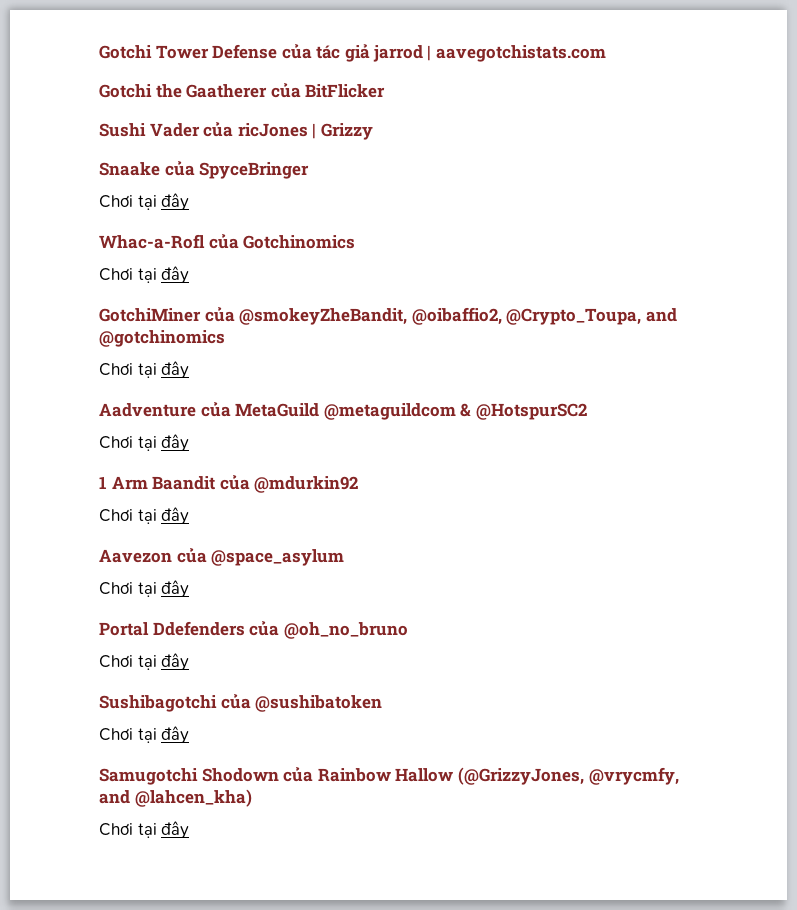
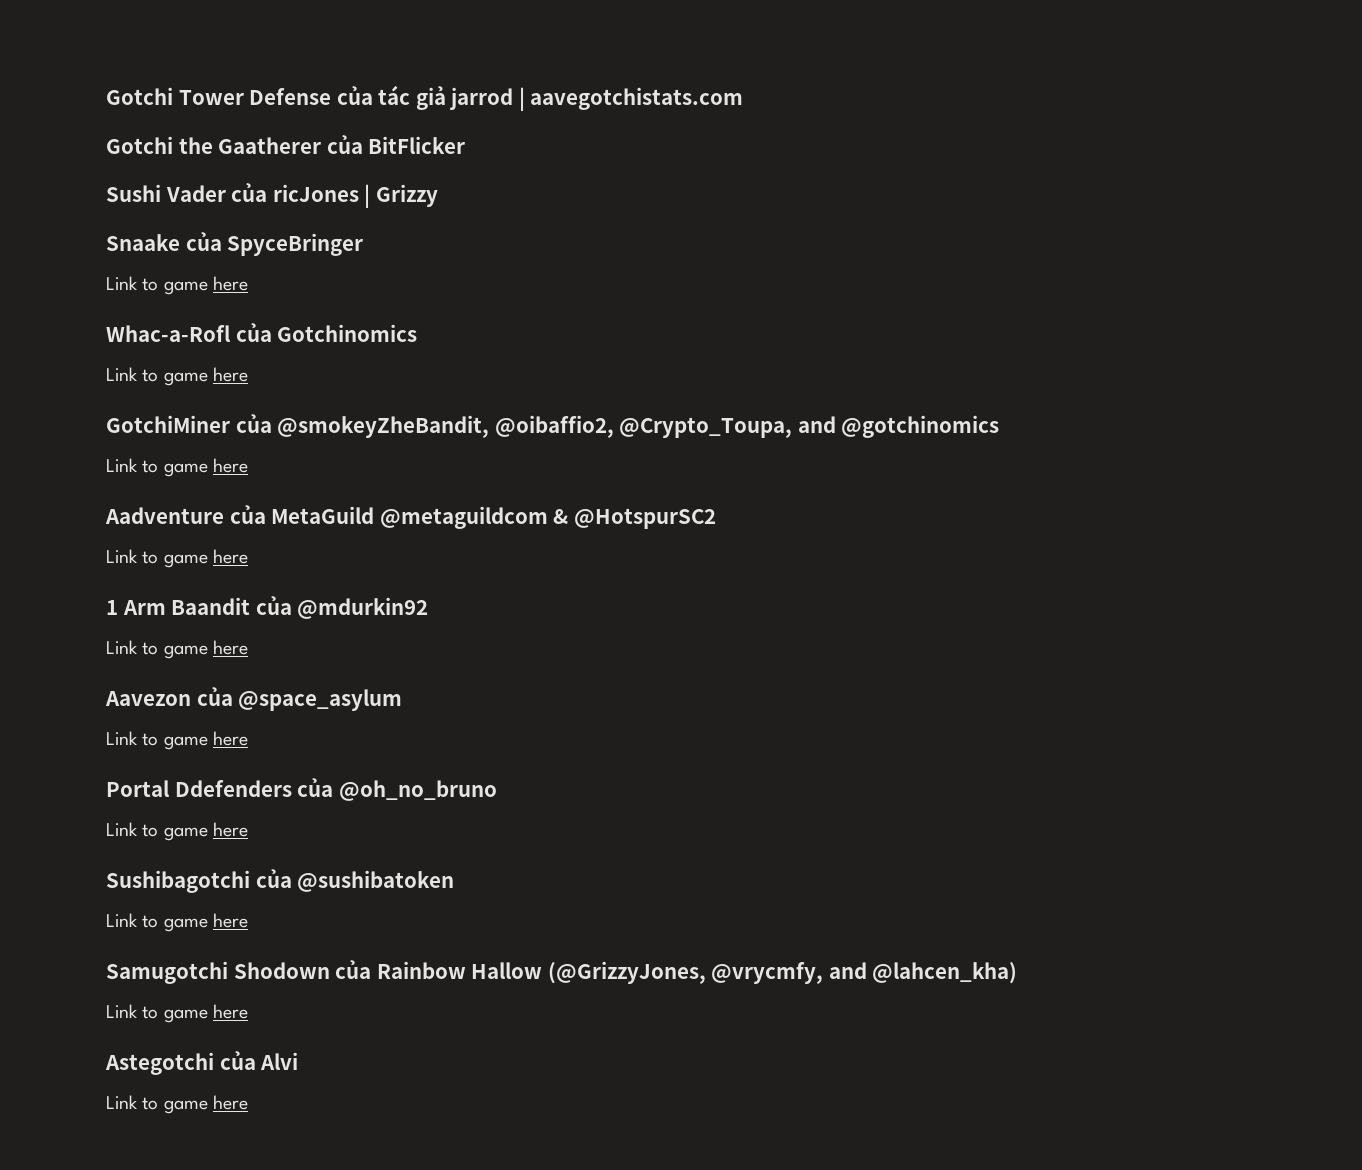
  Snaake của SpyceBringer
- Chơi tại đây
+ Link to game here
  Whac-a-Rofl của Gotchinomics
- Chơi tại đây
+ Link to game here
  GotchiMiner của @smokeyZheBandit, @oibaffio2, @Crypto_Toupa, and @gotchinomics
- Chơi tại đây
+ Link to game here
  Aadventure của MetaGuild @metaguildcom & @HotspurSC2
- Chơi tại đây
+ Link to game here
  1 Arm Baandit của @mdurkin92
- Chơi tại đây
+ Link to game here
  Aavezon của @space_asylum
- Chơi tại đây
+ Link to game here
  Portal Ddefenders của @oh_no_bruno
- Chơi tại đây
+ Link to game here
  Sushibagotchi của @sushibatoken
- Chơi tại đây
+ Link to game here
  Samugotchi Shodown của Rainbow Hallow (@GrizzyJones, @vrycmfy, and @lahcen_kha)
- Chơi tại đây
+ Link to game here
+ Astegotchi của Alvi
+ Link to game here

